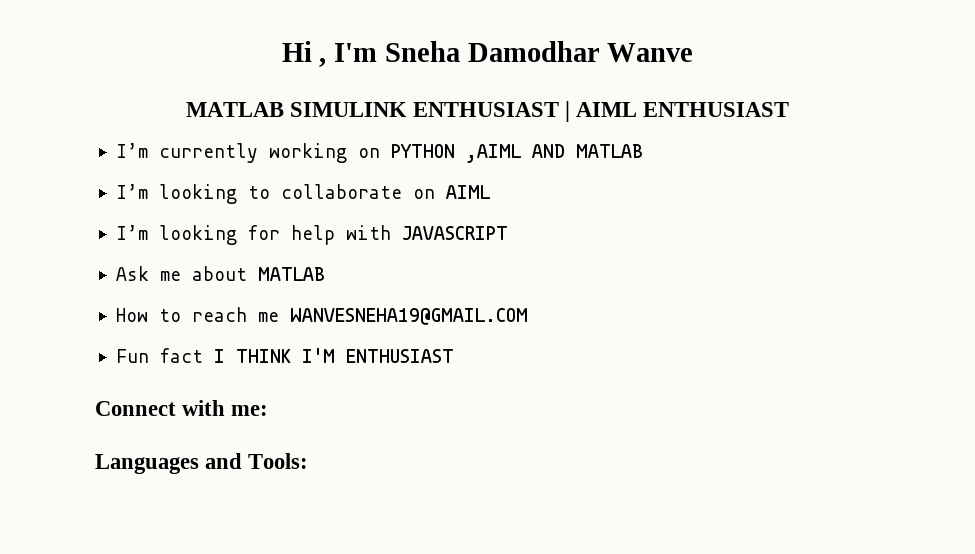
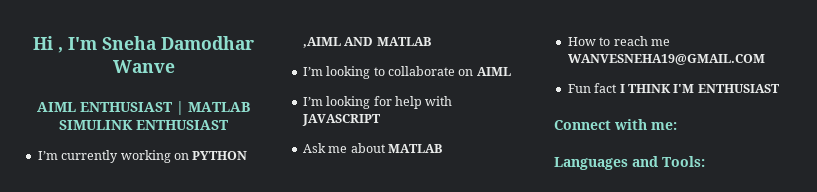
- MATLAB SIMULINK ENTHUSIAST | AIML ENTHUSIAST
+ AIML ENTHUSIAST | MATLAB SIMULINK ENTHUSIAST

